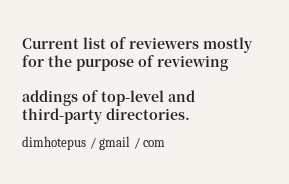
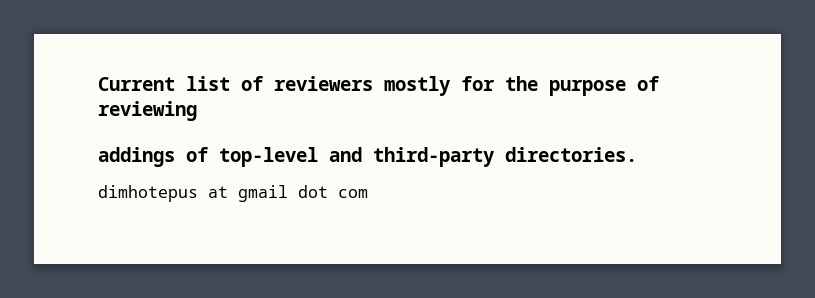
- dimhotepus / gmail / com
+ dimhotepus at gmail dot com

